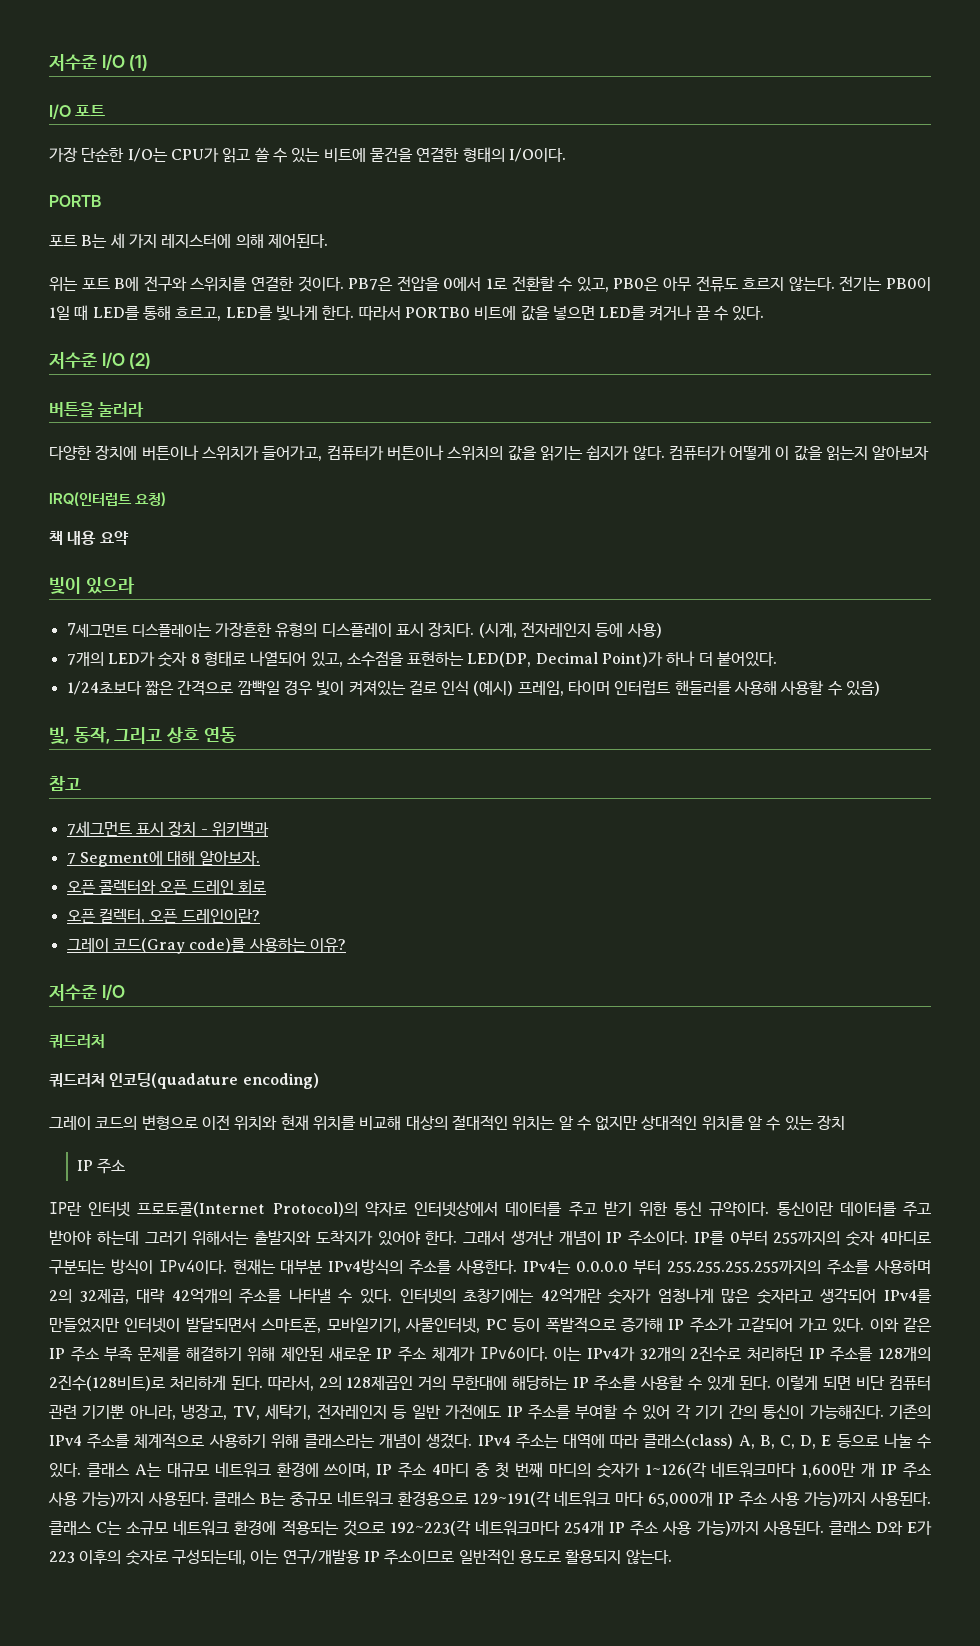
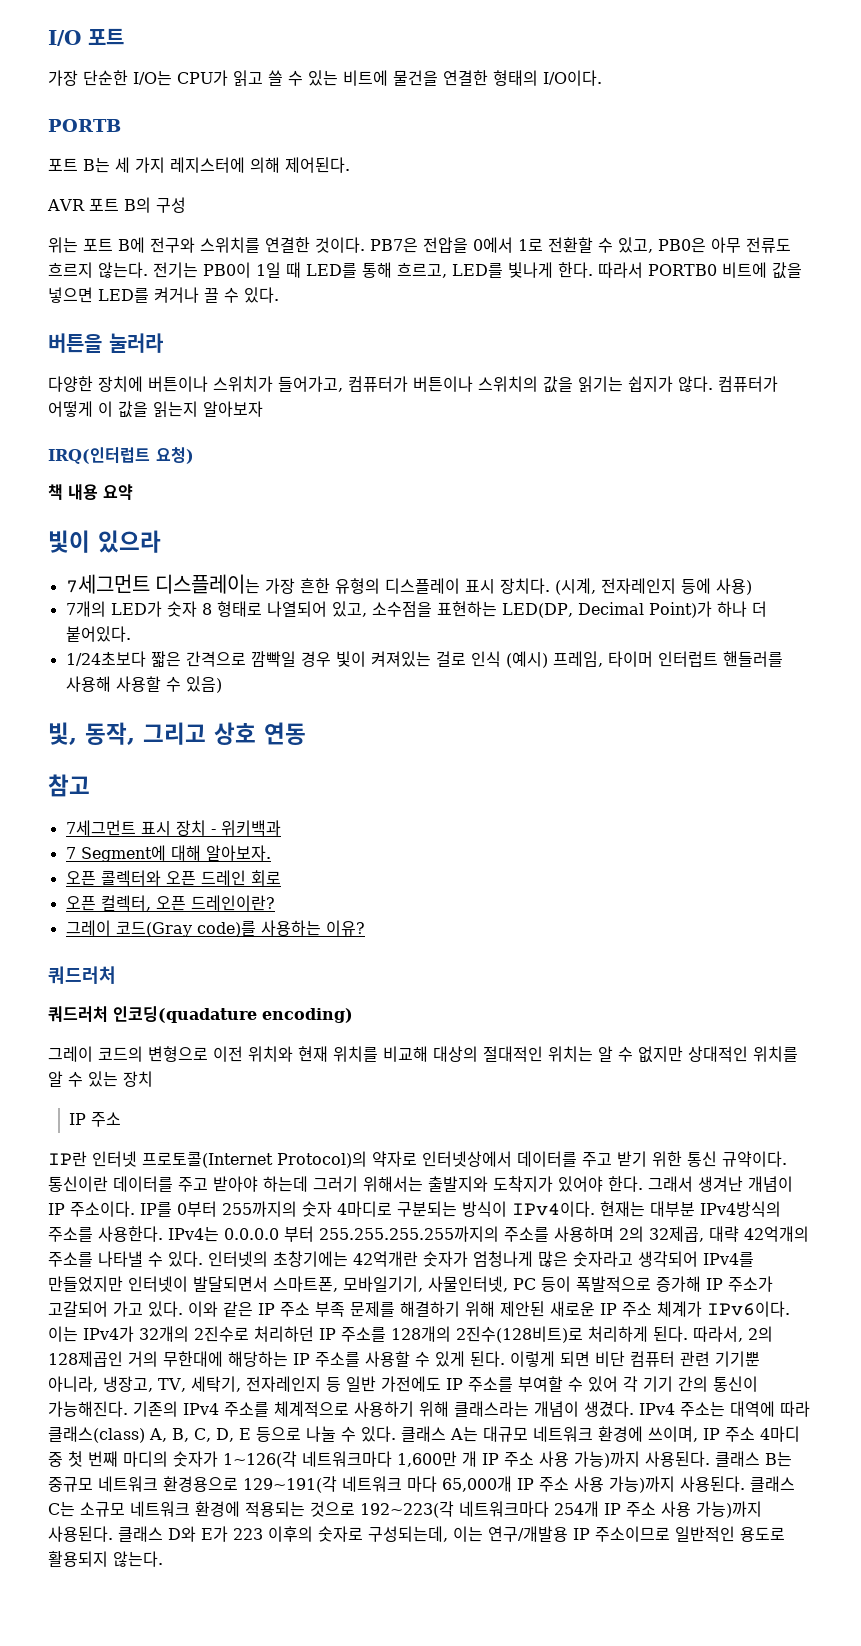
- 저수준 I/O (1)
+ AVR 포트 B의 구성
- 저수준 I/O (2)
- 7세그먼트 디스플레이는 가장흔한 유형의 디스플레이 표시 장치다.
+ 7세그먼트 디스플레이는 가장 흔한 유형의 디스플레이 표시 장치다.
  그레이 코드(Gray code)를 사용하는 이유?
- 저수준 I/O

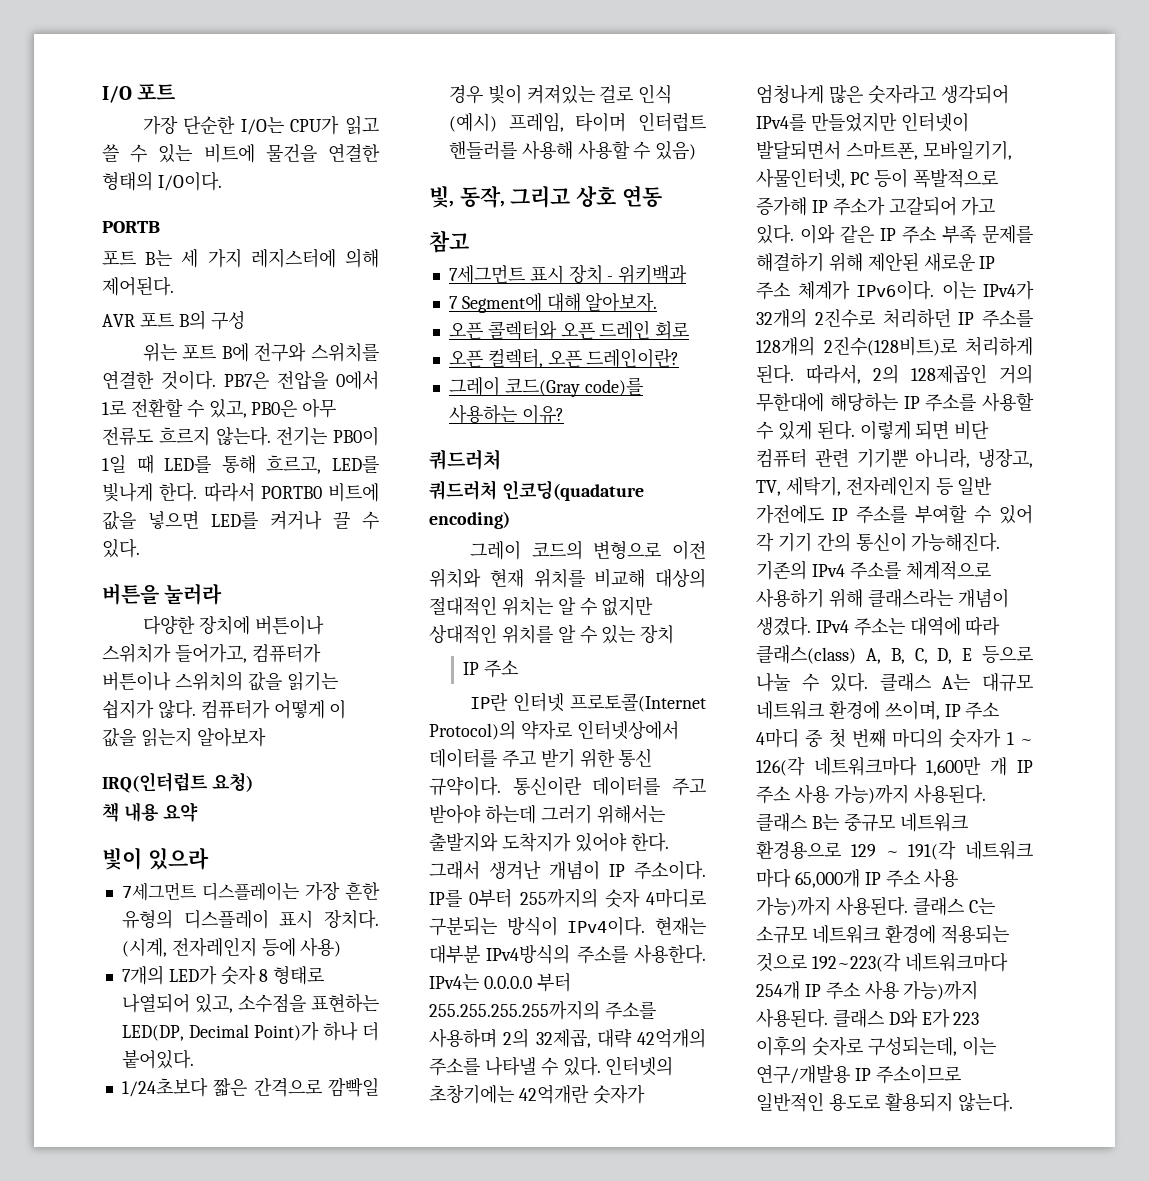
- 클래스 A는 대규모 네트워크 환경에 쓰이며, IP 주소 4마디 중 첫 번째 마디의 숫자가 1~126(각 네트워크마다 1,600만 개 IP 주소 사용 가능)까지 사용된다.
+ 클래스 A는 대규모 네트워크 환경에 쓰이며, IP 주소 4마디 중 첫 번째 마디의 숫자가 1 ~ 126(각 네트워크마다 1,600만 개 IP 주소 사용 가능)까지 사용된다.
- 클래스 B는 중규모 네트워크 환경용으로 129~191(각 네트워크 마다 65,000개 IP 주소 사용 가능)까지 사용된다.
+ 클래스 B는 중규모 네트워크 환경용으로 129 ~ 191(각 네트워크 마다 65,000개 IP 주소 사용 가능)까지 사용된다.

